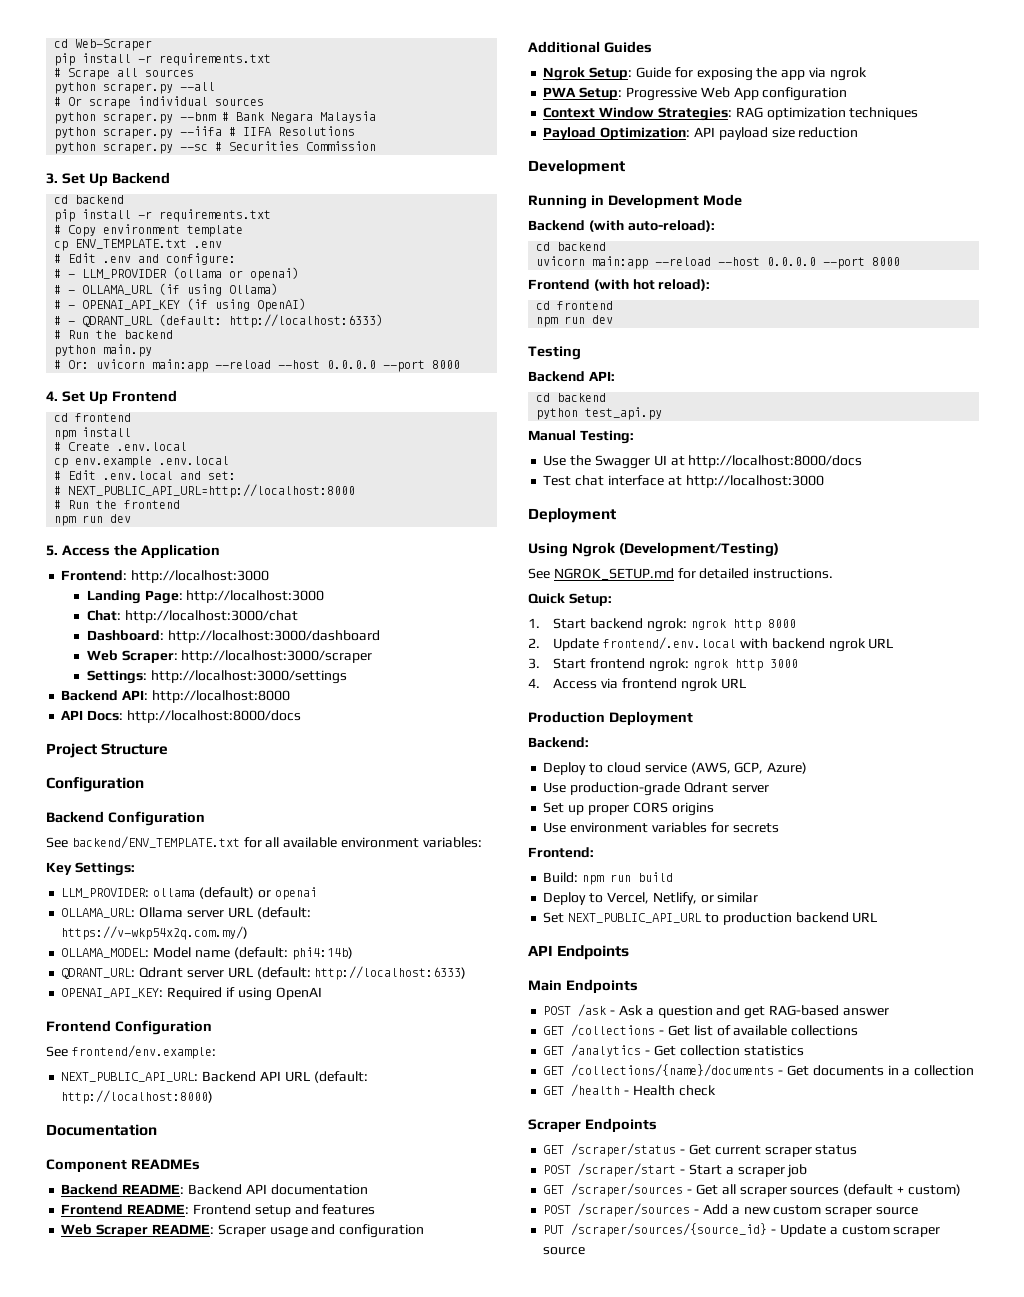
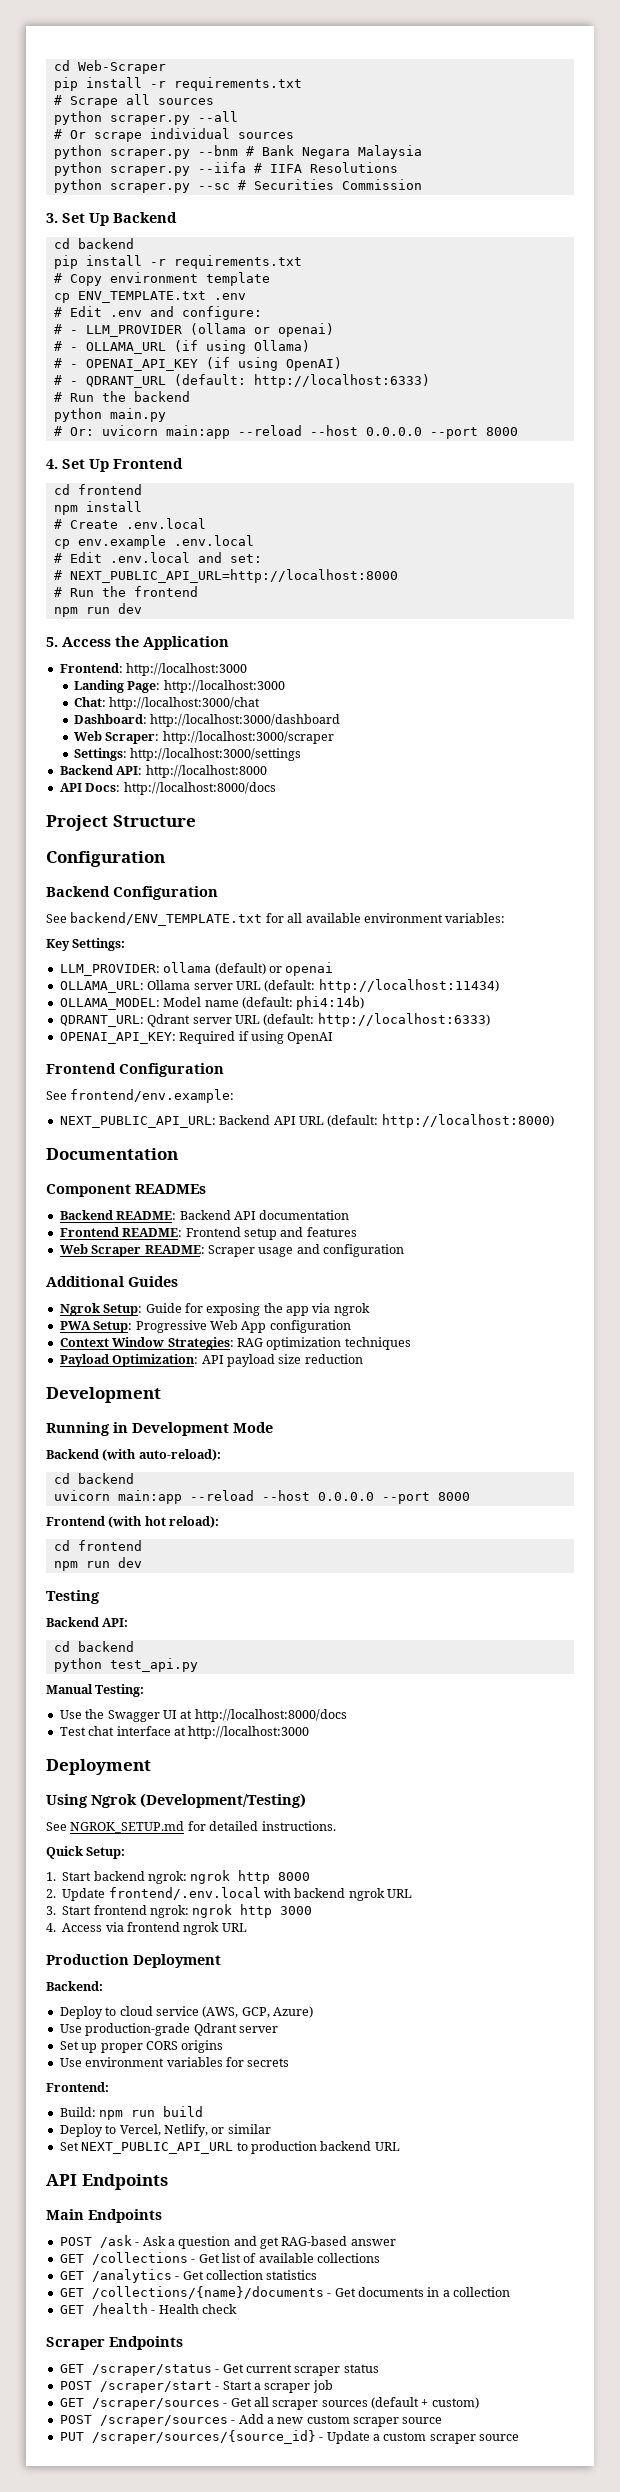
- OLLAMA_URL: Ollama server URL (default: https://v-wkp54x2q.com.my/)
+ OLLAMA_URL: Ollama server URL (default: http://localhost:11434)

